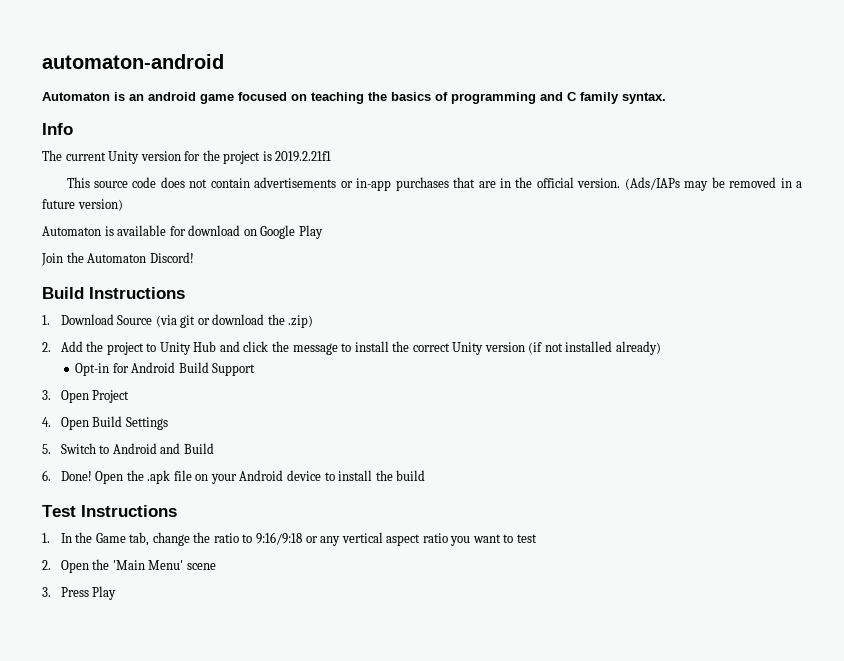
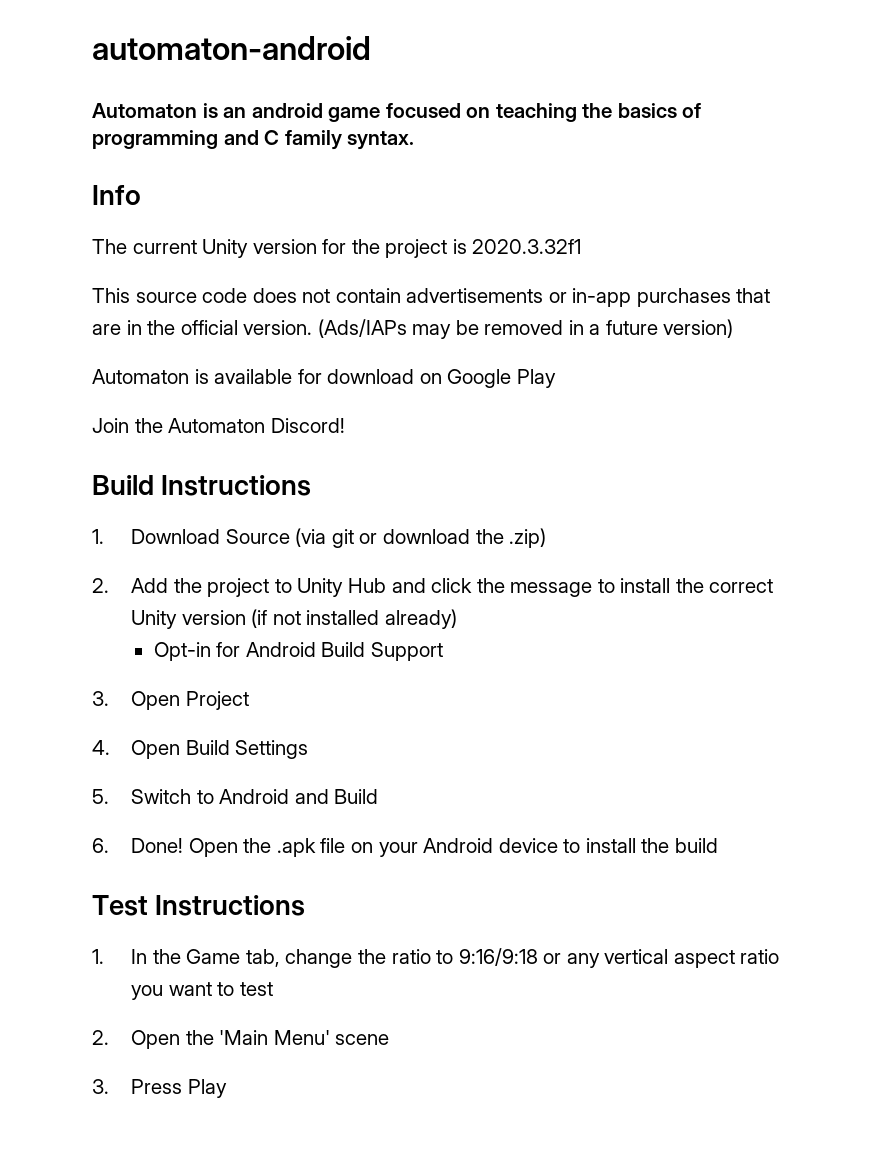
- The current Unity version for the project is 2019.2.21f1
+ The current Unity version for the project is 2020.3.32f1

